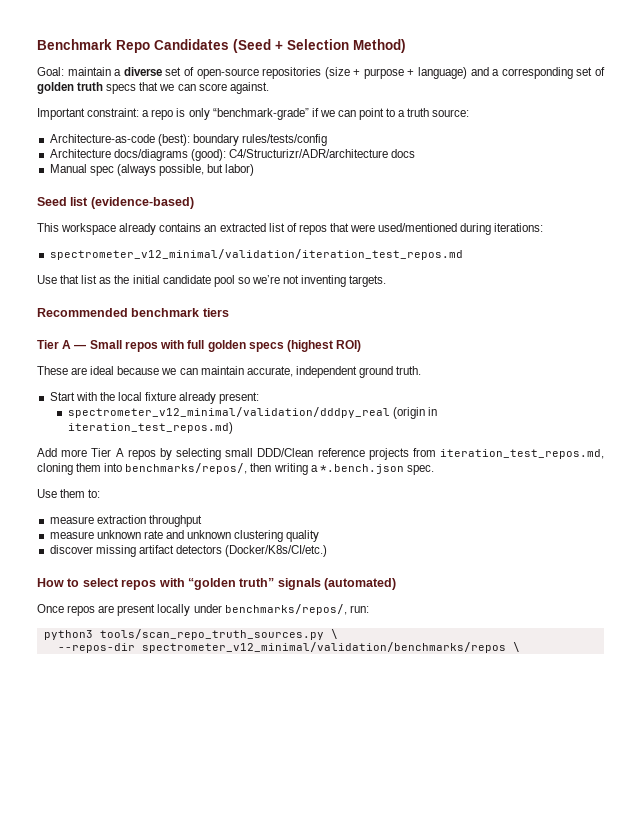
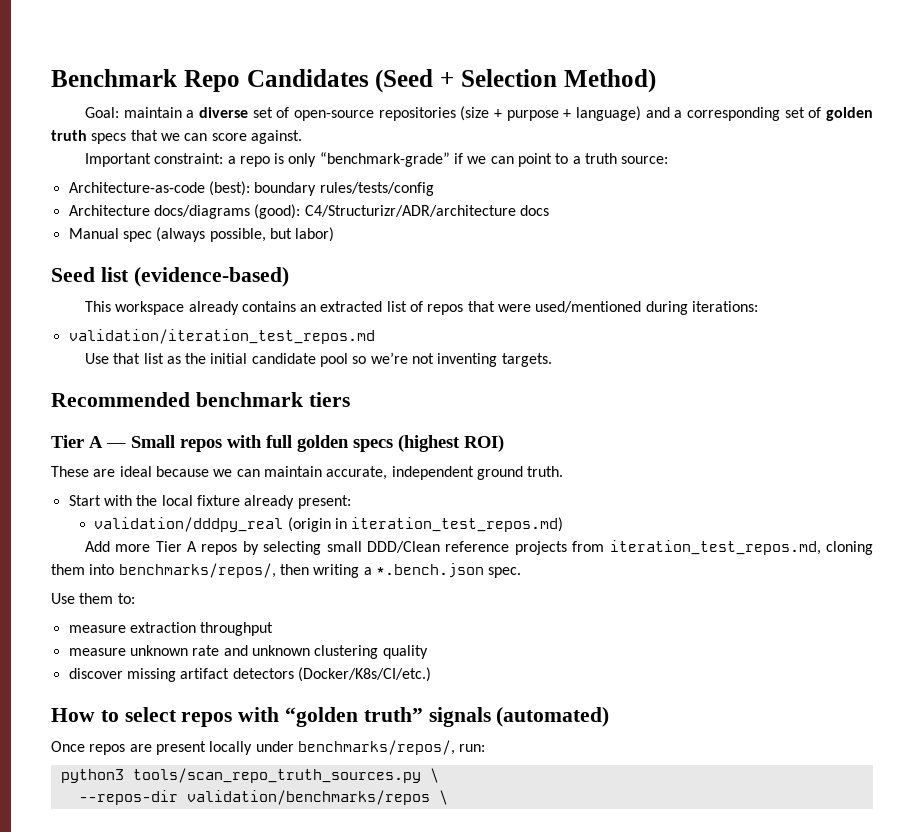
- spectrometer_v12_minimal/validation/iteration_test_repos.md
+ validation/iteration_test_repos.md
- spectrometer_v12_minimal/validation/dddpy_real (origin in iteration_test_repos.md)
+ validation/dddpy_real (origin in iteration_test_repos.md)
- --repos-dir spectrometer_v12_minimal/validation/benchmarks/repos \
+ --repos-dir validation/benchmarks/repos \

